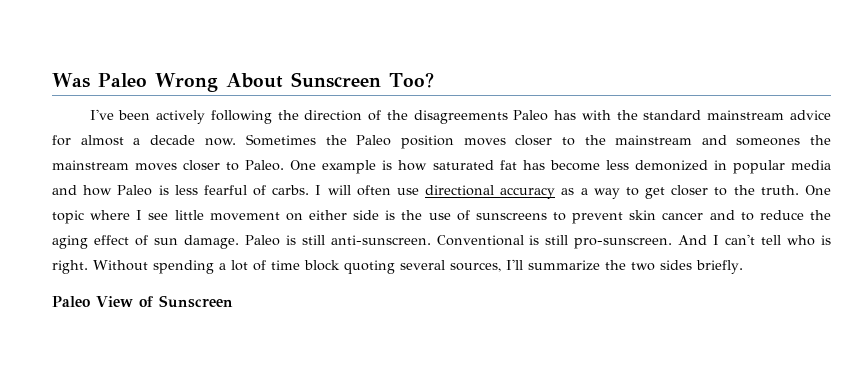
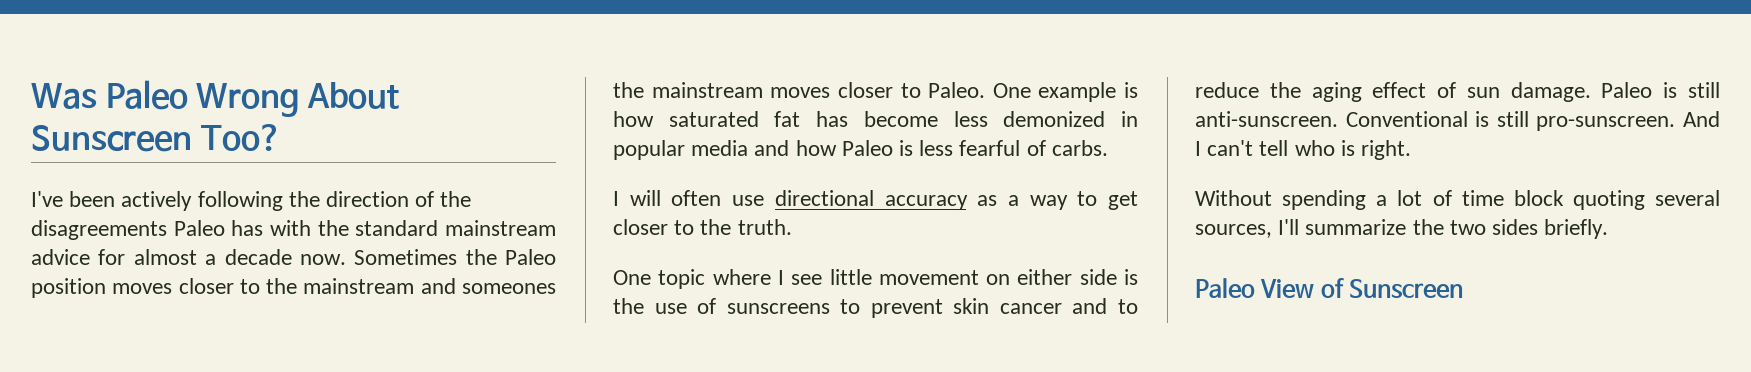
- One example is how saturated fat has become less demonized in popular media and how Paleo is less fearful of carbs. I will often use directional accuracy as a way to get closer to the truth. One topic where I see little movement on either side is the use of sunscreens to prevent skin cancer and to reduce the aging effect of sun damage.
+ One example is how saturated fat has become less demonized in popular media and how Paleo is less fearful of carbs.
+ I will often use directional accuracy as a way to get closer to the truth.
+ One topic where I see little movement on either side is the use of sunscreens to prevent skin cancer and to reduce the aging effect of sun damage.
- And I can't tell who is right. Without spending a lot of time block quoting several sources, I'll summarize the two sides briefly.
+ And I can't tell who is right.
+ Without spending a lot of time block quoting several sources, I'll summarize the two sides briefly.

